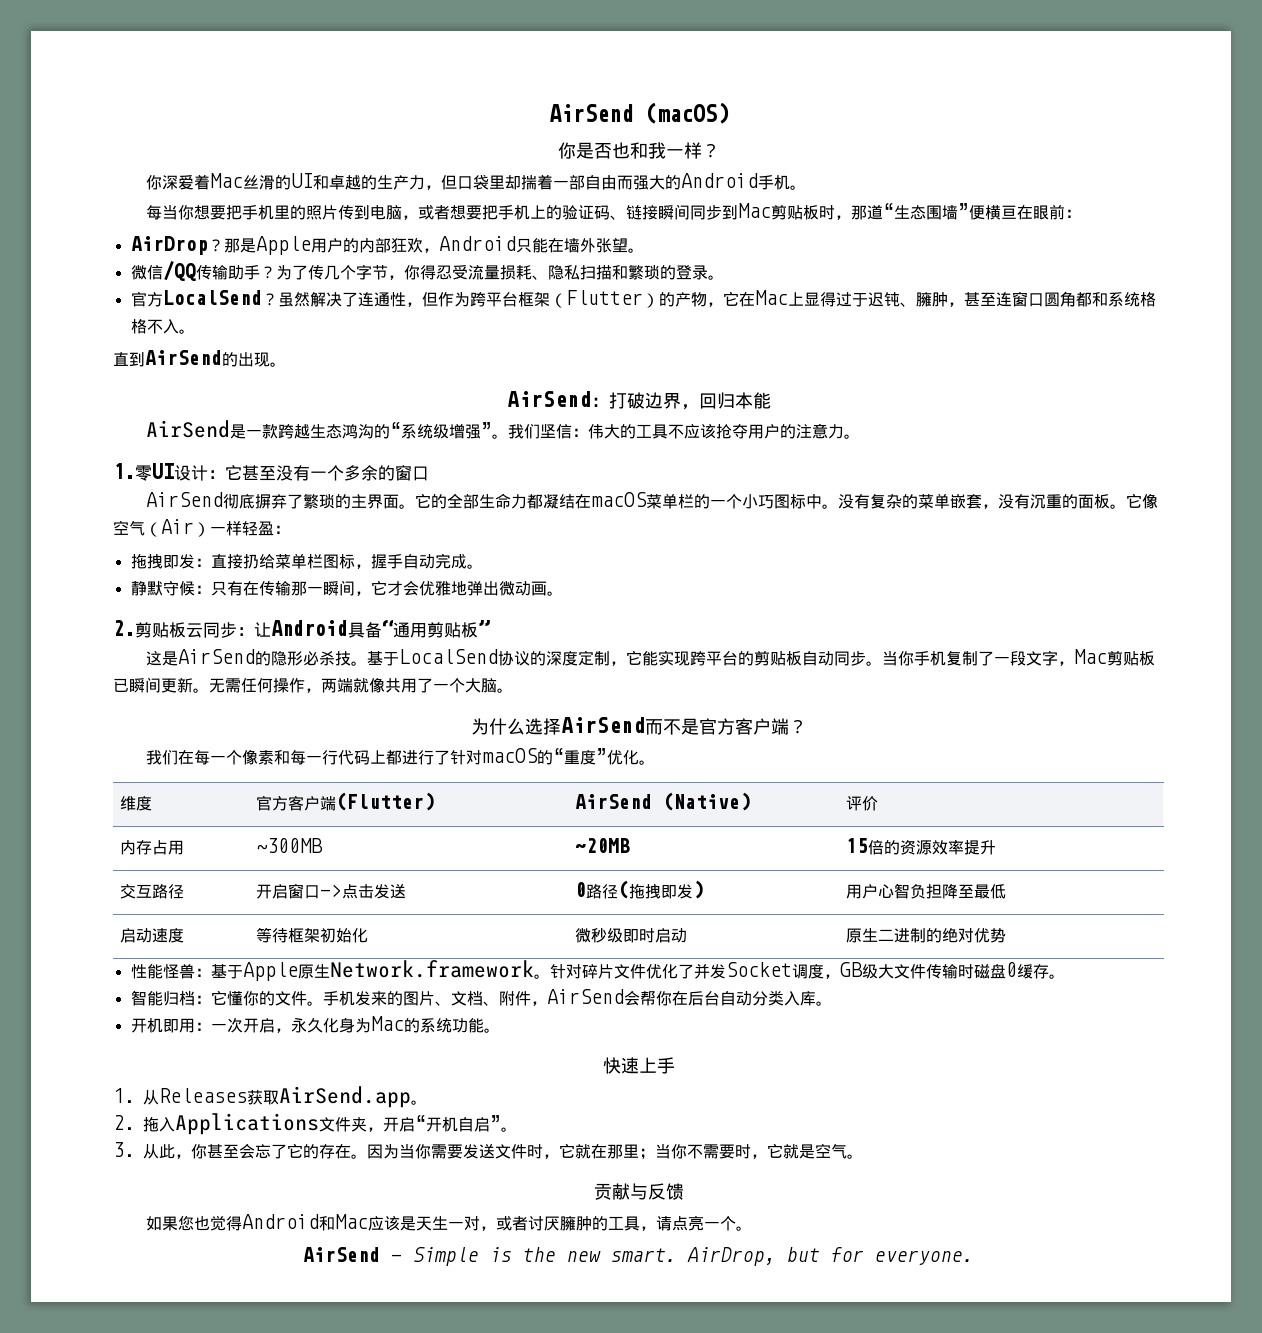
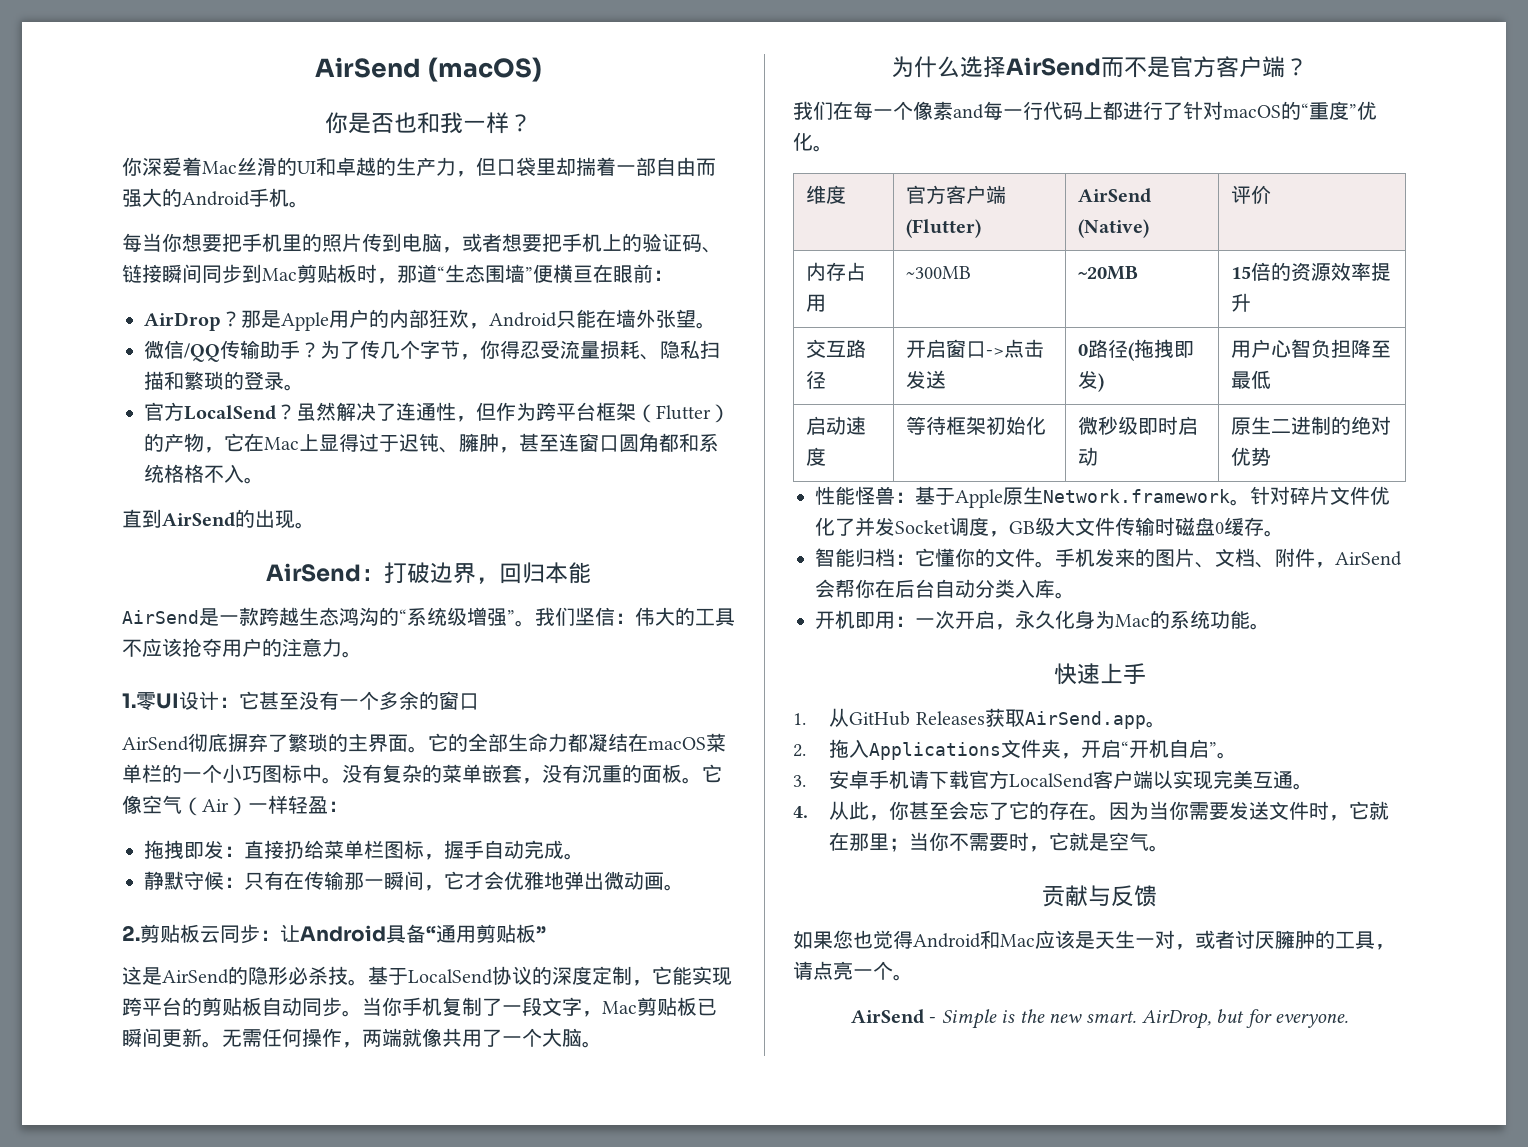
- 我们在每一个像素和每一行代码上都进行了针对macOS的“重度”优化。
+ 我们在每一个像素and每一行代码上都进行了针对macOS的“重度”优化。
- 1.从Releases获取AirSend.app。
+ 1.从GitHub Releases获取AirSend.app。
- 3.从此，你甚至会忘了它的存在。
+ 3.安卓手机请下载官方LocalSend客户端以实现完美互通。
+ 4.从此，你甚至会忘了它的存在。

